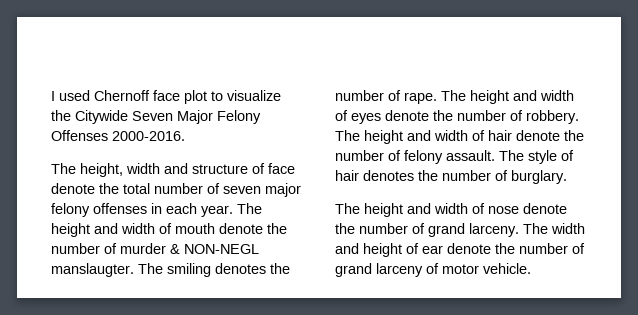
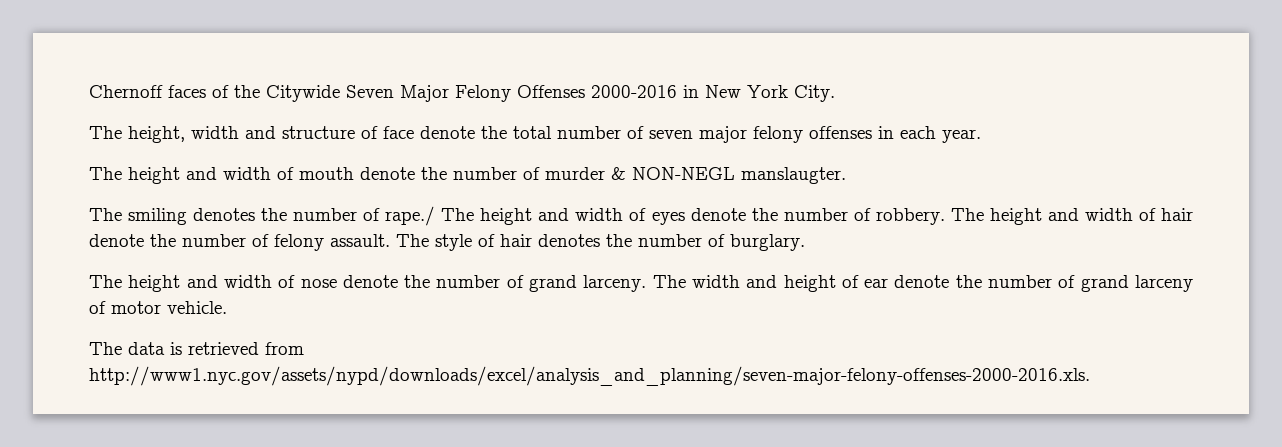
- I used Chernoff face plot to visualize the Citywide Seven Major Felony Offenses 2000-2016.
+ Chernoff faces of the Citywide Seven Major Felony Offenses 2000-2016 in New York City.
- The height, width and structure of face denote the total number of seven major felony offenses in each year. The height and width of mouth denote the number of murder & NON-NEGL manslaugter. The smiling denotes the number of rape. The height and width of eyes denote the number of robbery.
+ The height, width and structure of face denote the total number of seven major felony offenses in each year.
+ The height and width of mouth denote the number of murder & NON-NEGL manslaugter.
+ The smiling denotes the number of rape./ The height and width of eyes denote the number of robbery.
+ The data is retrieved from http://www1.nyc.gov/assets/nypd/downloads/excel/analysis_and_planning/seven-major-felony-offenses-2000-2016.xls.

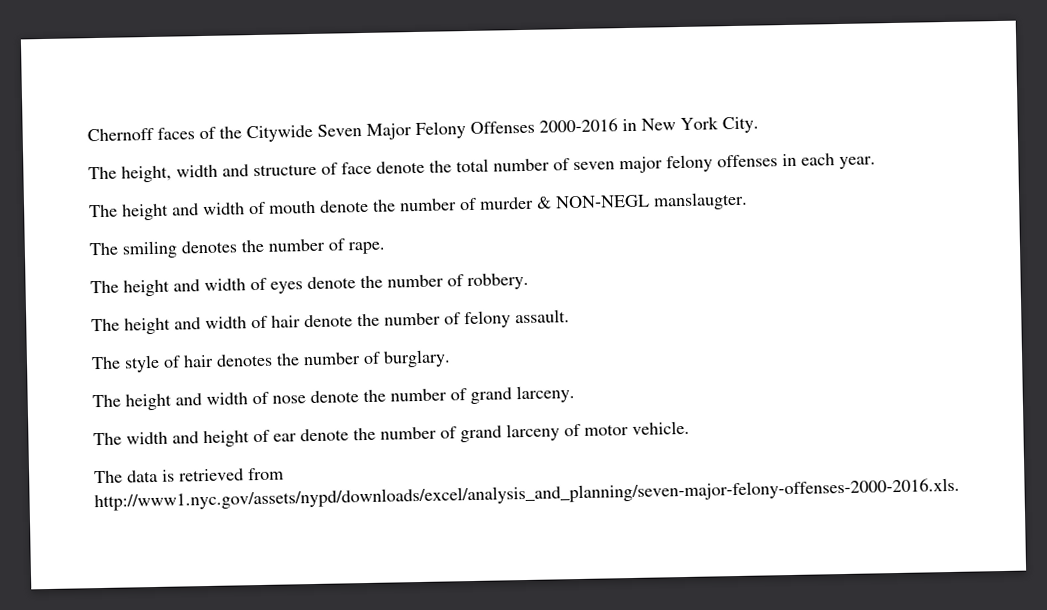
- The smiling denotes the number of rape./ The height and width of eyes denote the number of robbery. The height and width of hair denote the number of felony assault. The style of hair denotes the number of burglary.
+ The smiling denotes the number of rape.
+ The height and width of eyes denote the number of robbery.
+ The height and width of hair denote the number of felony assault.
+ The style of hair denotes the number of burglary.
- The height and width of nose denote the number of grand larceny. The width and height of ear denote the number of grand larceny of motor vehicle.
+ The height and width of nose denote the number of grand larceny.
+ The width and height of ear denote the number of grand larceny of motor vehicle.

